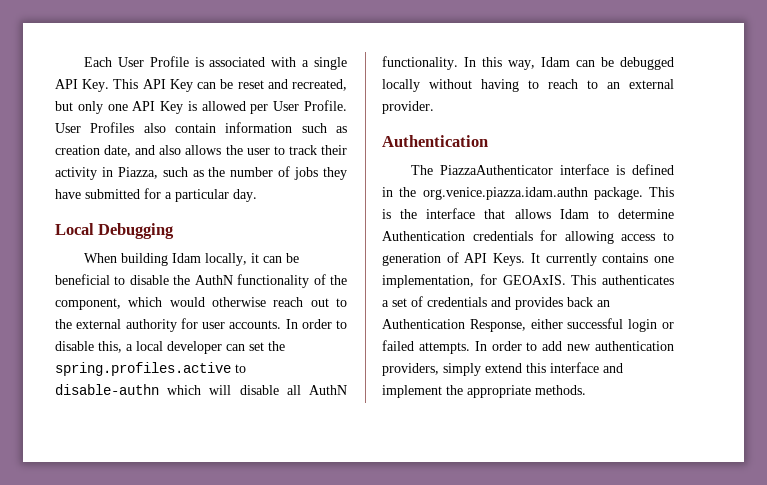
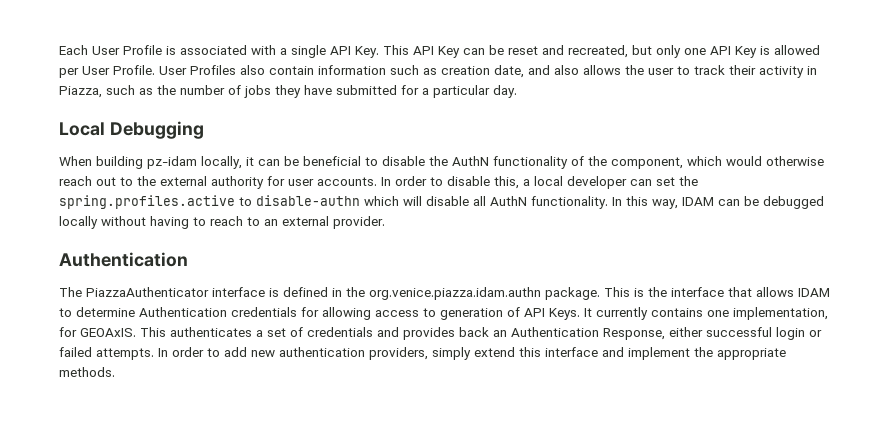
- When building Idam locally, it can be beneficial to disable the AuthN functionality of the component, which would otherwise reach out to the external authority for user accounts.
+ When building pz-idam locally, it can be beneficial to disable the AuthN functionality of the component, which would otherwise reach out to the external authority for user accounts.
- In this way, Idam can be debugged locally without having to reach to an external provider.
+ In this way, IDAM can be debugged locally without having to reach to an external provider.
- This is the interface that allows Idam to determine Authentication credentials for allowing access to generation of API Keys.
+ This is the interface that allows IDAM to determine Authentication credentials for allowing access to generation of API Keys.

